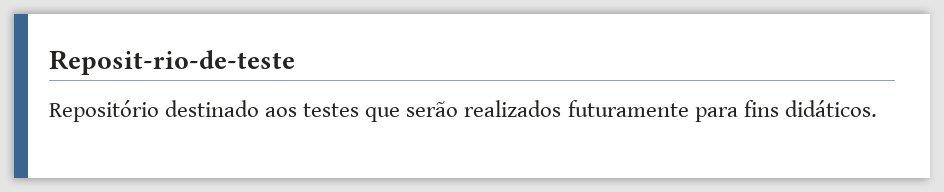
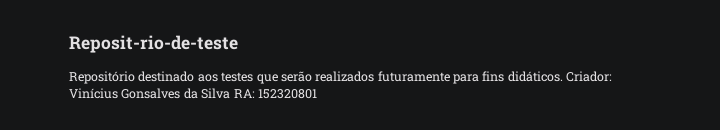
+ Criador: Vinícius Gonsalves da Silva RA: 152320801

